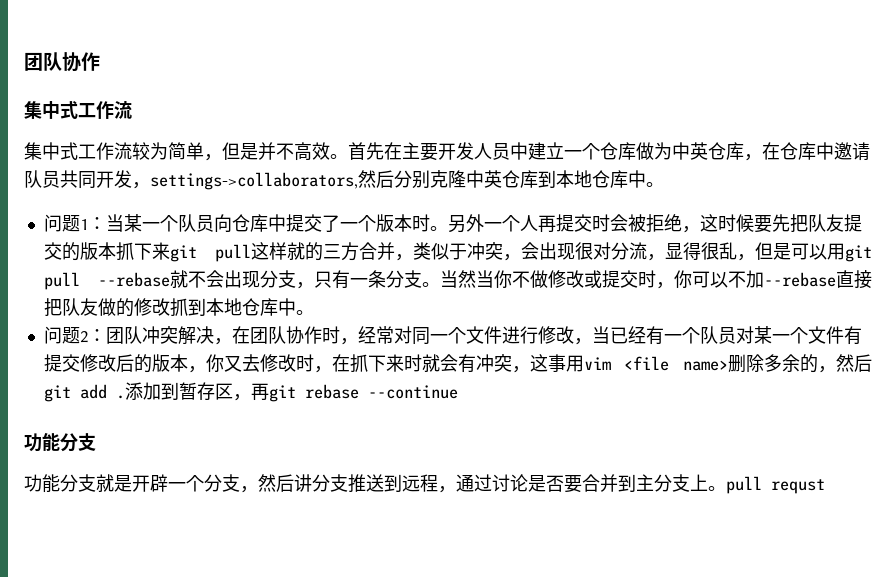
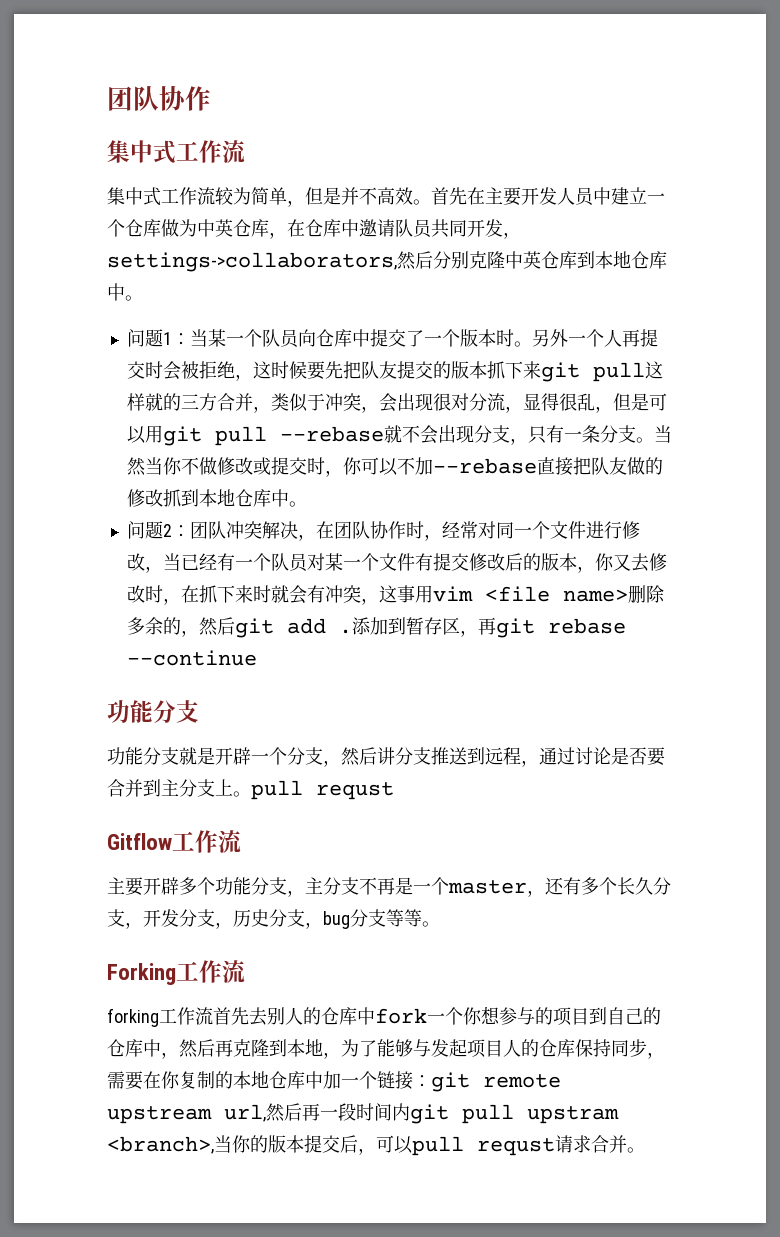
+ Gitflow工作流
+ 主要开辟多个功能分支，主分支不再是一个master，还有多个长久分支，开发分支，历史分支，bug分支等等。
+ Forking工作流
+ forking工作流首先去别人的仓库中fork一个你想参与的项目到自己的仓库中，然后再克隆到本地，为了能够与发起项目人的仓库保持同步，需要在你复制的本地仓库中加一个链接：git remote upstream url,然后再一段时间内git pull upstram <branch>,当你的版本提交后，可以pull requst请求合并。

